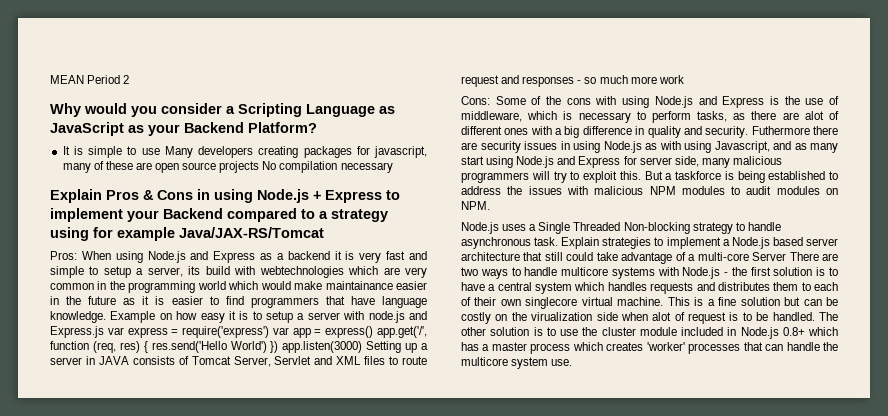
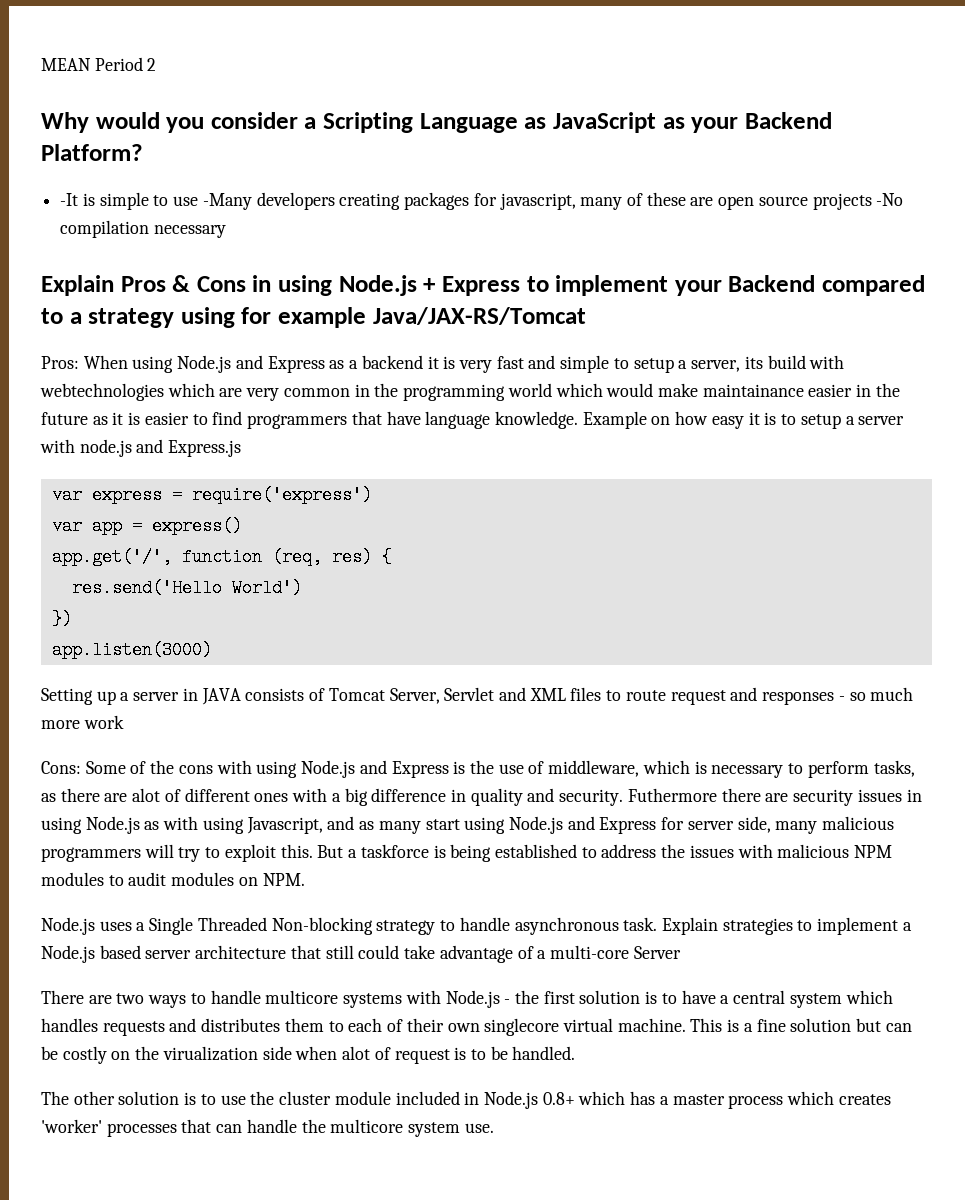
- It is simple to use Many developers creating packages for javascript, many of these are open source projects No compilation necessary
+ -It is simple to use -Many developers creating packages for javascript, many of these are open source projects -No compilation necessary
- Example on how easy it is to setup a server with node.js and Express.js var express = require('express') var app = express() app.get('/', function (req, res) { res.send('Hello World') }) app.listen(3000) Setting up a server in JAVA consists of Tomcat Server, Servlet and XML files to route request and responses - so much more work
+ Example on how easy it is to setup a server with node.js and Express.js
+ var express = require('express')
+ var app = express()
+ app.get('/', function (req, res) {
+ res.send('Hello World')
+ })
+ app.listen(3000)
+ Setting up a server in JAVA consists of Tomcat Server, Servlet and XML files to route request and responses - so much more work
- Explain strategies to implement a Node.js based server architecture that still could take advantage of a multi-core Server There are two ways to handle multicore systems with Node.js - the first solution is to have a central system which handles requests and distributes them to each of their own singlecore virtual machine.
+ Explain strategies to implement a Node.js based server architecture that still could take advantage of a multi-core Server
+ There are two ways to handle multicore systems with Node.js - the first solution is to have a central system which handles requests and distributes them to each of their own singlecore virtual machine.
- This is a fine solution but can be costly on the virualization side when alot of request is to be handled. The other solution is to use the cluster module included in Node.js 0.8+ which has a master process which creates 'worker' processes that can handle the multicore system use.
+ This is a fine solution but can be costly on the virualization side when alot of request is to be handled.
+ The other solution is to use the cluster module included in Node.js 0.8+ which has a master process which creates 'worker' processes that can handle the multicore system use.

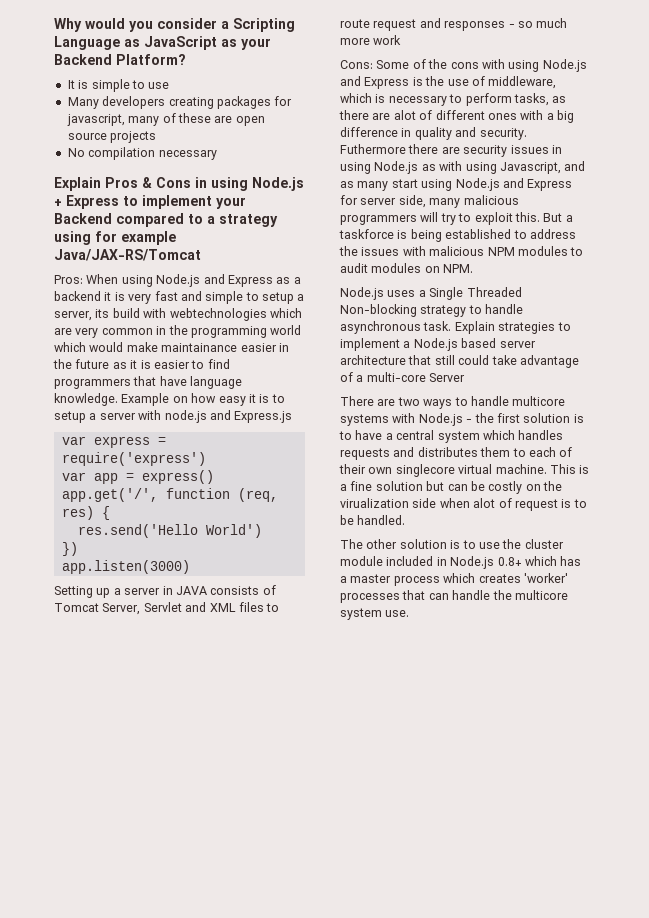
- MEAN Period 2
- -It is simple to use -Many developers creating packages for javascript, many of these are open source projects -No compilation necessary
+ It is simple to use
+ Many developers creating packages for javascript, many of these are open source projects
+ No compilation necessary

